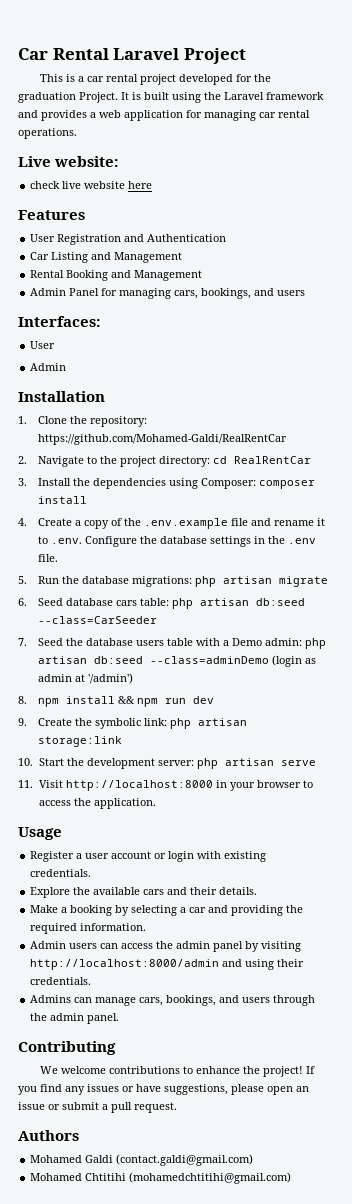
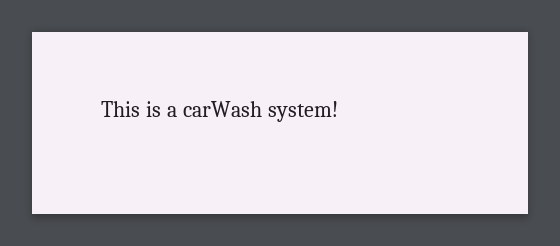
- Car Rental Laravel Project
- This is a car rental project developed for the graduation Project. It is built using the Laravel framework and provides a web application for managing car rental operations.
- Live website:
- check live website here
- Features
- User Registration and Authentication
- Car Listing and Management
- Rental Booking and Management
- Admin Panel for managing cars, bookings, and users
- Interfaces:
- User
- Admin
- Installation
- 1. Clone the repository: https://github.com/Mohamed-Galdi/RealRentCar
- 2. Navigate to the project directory: cd RealRentCar
- 3. Install the dependencies using Composer: composer install
- 4. Create a copy of the .env.example file and rename it to .env. Configure the database settings in the .env file.
- 5. Run the database migrations: php artisan migrate
- 6. Seed database cars table: php artisan db:seed --class=CarSeeder
- 7. Seed the database users table with a Demo admin: php artisan db:seed --class=adminDemo (login as admin at '/admin')
- 8. npm install && npm run dev
- 9. Create the symbolic link: php artisan storage:link
- 10. Start the development server: php artisan serve
- 11. Visit http://localhost:8000 in your browser to access the application.
- Usage
- Register a user account or login with existing credentials.
- Explore the available cars and their details.
- Make a booking by selecting a car and providing the required information.
- Admin users can access the admin panel by visiting http://localhost:8000/admin and using their credentials.
- Admins can manage cars, bookings, and users through the admin panel.
- Contributing
- We welcome contributions to enhance the project! If you find any issues or have suggestions, please open an issue or submit a pull request.
- Authors
- Mohamed Galdi (contact.galdi@gmail.com)
- Mohamed Chtitihi (mohamedchtitihi@gmail.com)
+ This is a carWash system!

